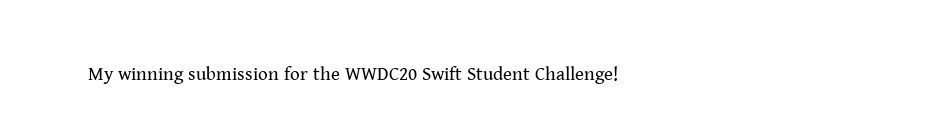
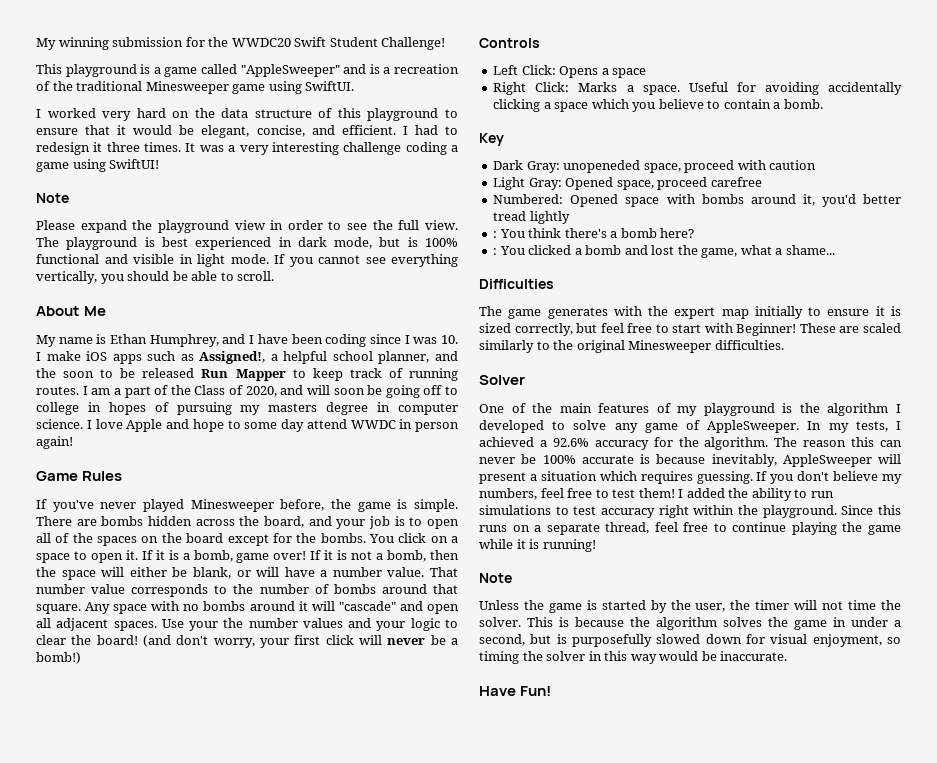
+ This playground is a game called "AppleSweeper" and is a recreation of the traditional Minesweeper game using SwiftUI.
+ I worked very hard on the data structure of this playground to ensure that it would be elegant, concise, and efficient. I had to redesign it three times. It was a very interesting challenge coding a game using SwiftUI!
+ Note
+ Please expand the playground view in order to see the full view. The playground is best experienced in dark mode, but is 100% functional and visible in light mode. If you cannot see everything vertically, you should be able to scroll.
+ About Me
+ My name is Ethan Humphrey, and I have been coding since I was 10. I make iOS apps such as Assigned!, a helpful school planner, and the soon to be released Run Mapper to keep track of running routes. I am a part of the Class of 2020, and will soon be going off to college in hopes of pursuing my masters degree in computer science. I love Apple and hope to some day attend WWDC in person again!
+ Game Rules
+ If you've never played Minesweeper before, the game is simple. There are bombs hidden across the board, and your job is to open all of the spaces on the board except for the bombs. You click on a space to open it. If it is a bomb, game over! If it is not a bomb, then the space will either be blank, or will have a number value. That number value corresponds to the number of bombs around that square. Any space with no bombs around it will "cascade" and open all adjacent spaces. Use your the number values and your logic to clear the board! (and don't worry, your first click will never be a bomb!)
+ Controls
+ Left Click: Opens a space
+ Right Click: Marks a space. Useful for avoiding accidentally clicking a space which you believe to contain a bomb.
+ Key
+ Dark Gray: unopeneded space, proceed with caution
+ Light Gray: Opened space, proceed carefree
+ Numbered: Opened space with bombs around it, you'd better tread lightly
+ : You think there's a bomb here?
+ : You clicked a bomb and lost the game, what a shame...
+ Difficulties
+ The game generates with the expert map initially to ensure it is sized correctly, but feel free to start with Beginner! These are scaled similarly to the original Minesweeper difficulties.
+ Solver
+ One of the main features of my playground is the algorithm I developed to solve any game of AppleSweeper. In my tests, I achieved a 92.6% accuracy for the algorithm. The reason this can never be 100% accurate is because inevitably, AppleSweeper will present a situation which requires guessing. If you don't believe my numbers, feel free to test them! I added the ability to run simulations to test accuracy right within the playground. Since this runs on a separate thread, feel free to continue playing the game while it is running!
+ Note
+ Unless the game is started by the user, the timer will not time the solver. This is because the algorithm solves the game in under a second, but is purposefully slowed down for visual enjoyment, so timing the solver in this way would be inaccurate.
+ Have Fun!

